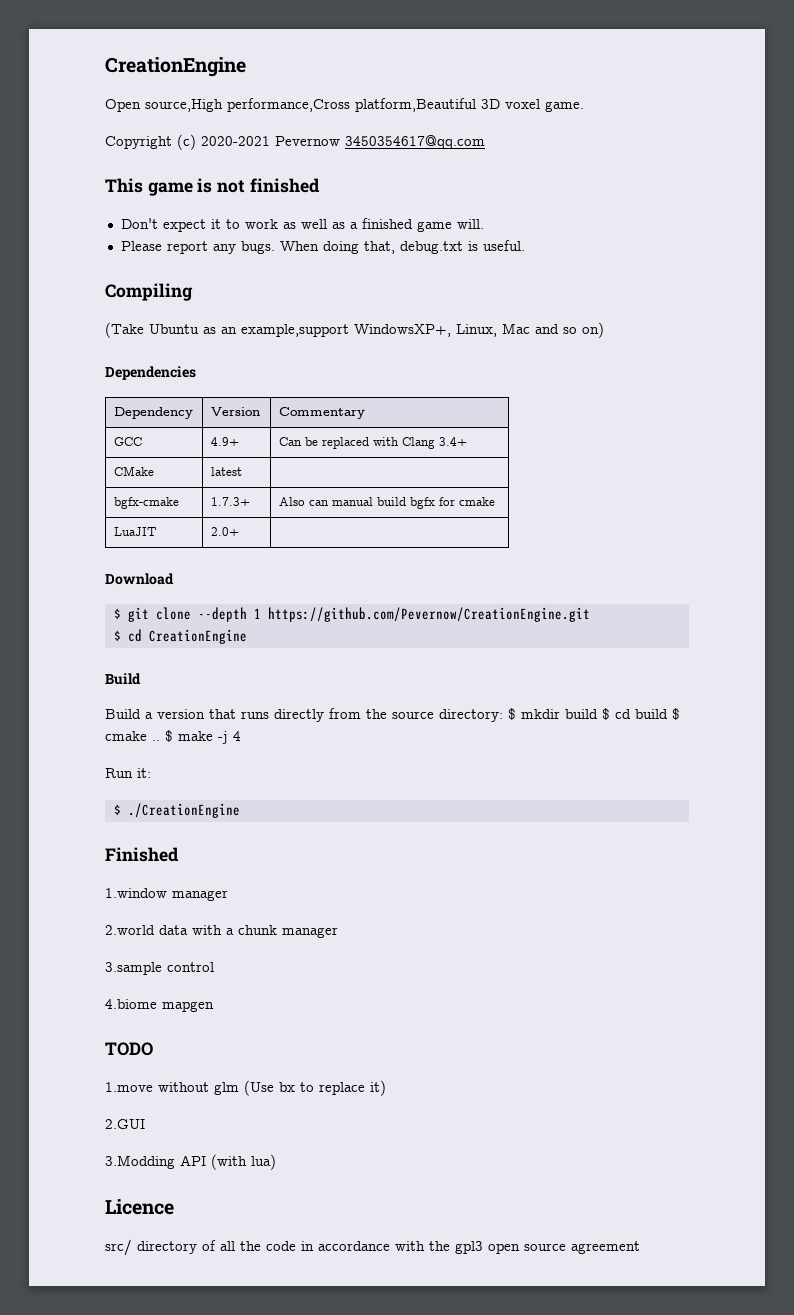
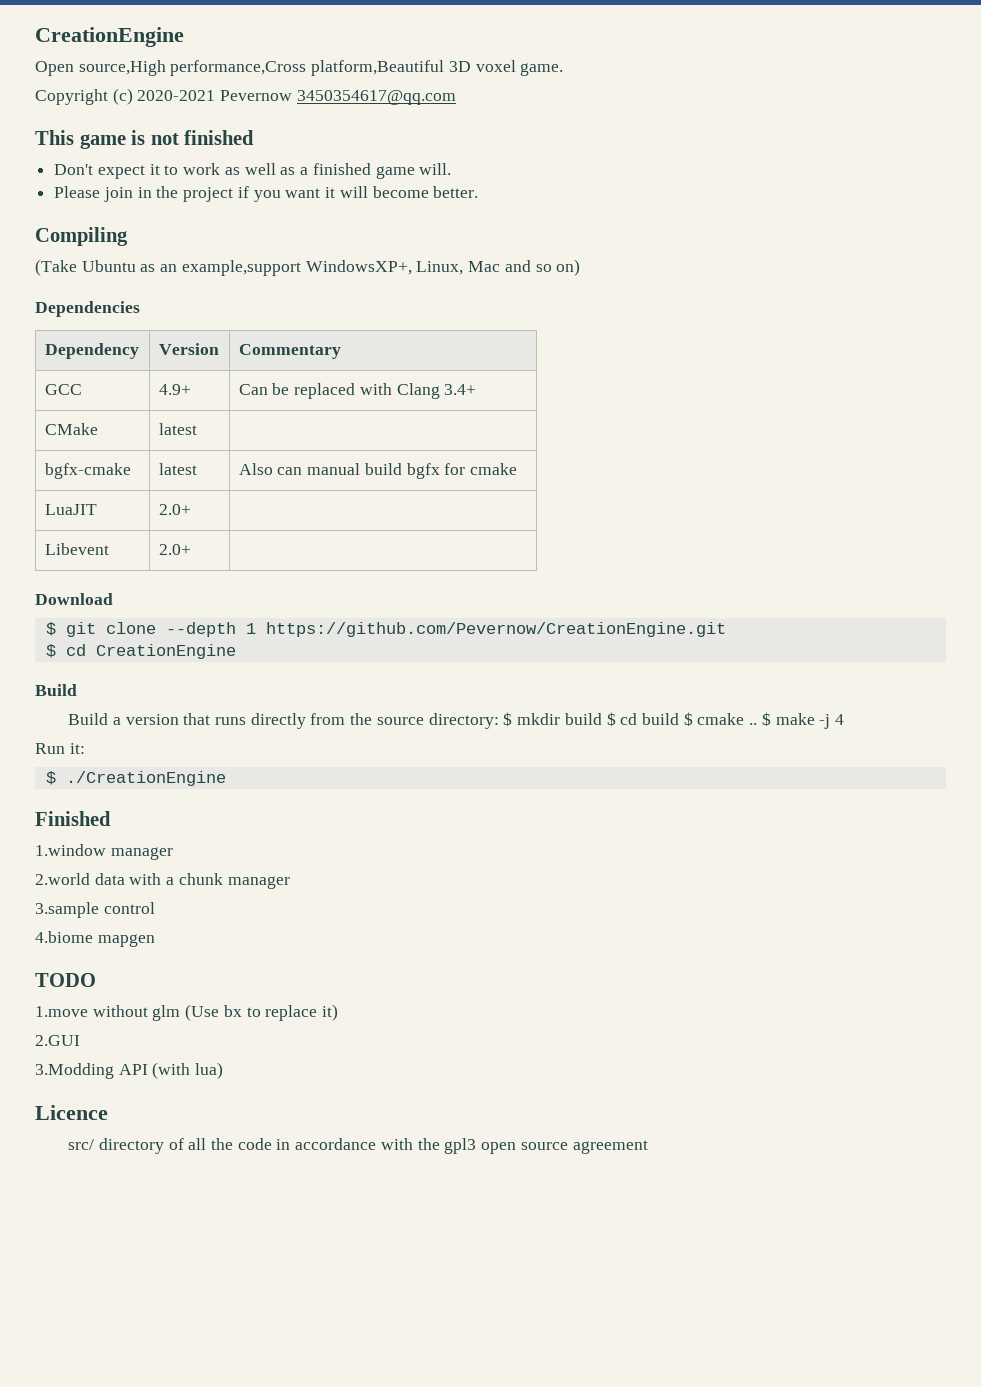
- Please report any bugs. When doing that, debug.txt is useful.
+ Please join in the project if you want it will become better.
- bgfx-cmake | 1.7.3+ | Also can manual build bgfx for cmake
+ bgfx-cmake | latest | Also can manual build bgfx for cmake
+ Libevent | 2.0+ |

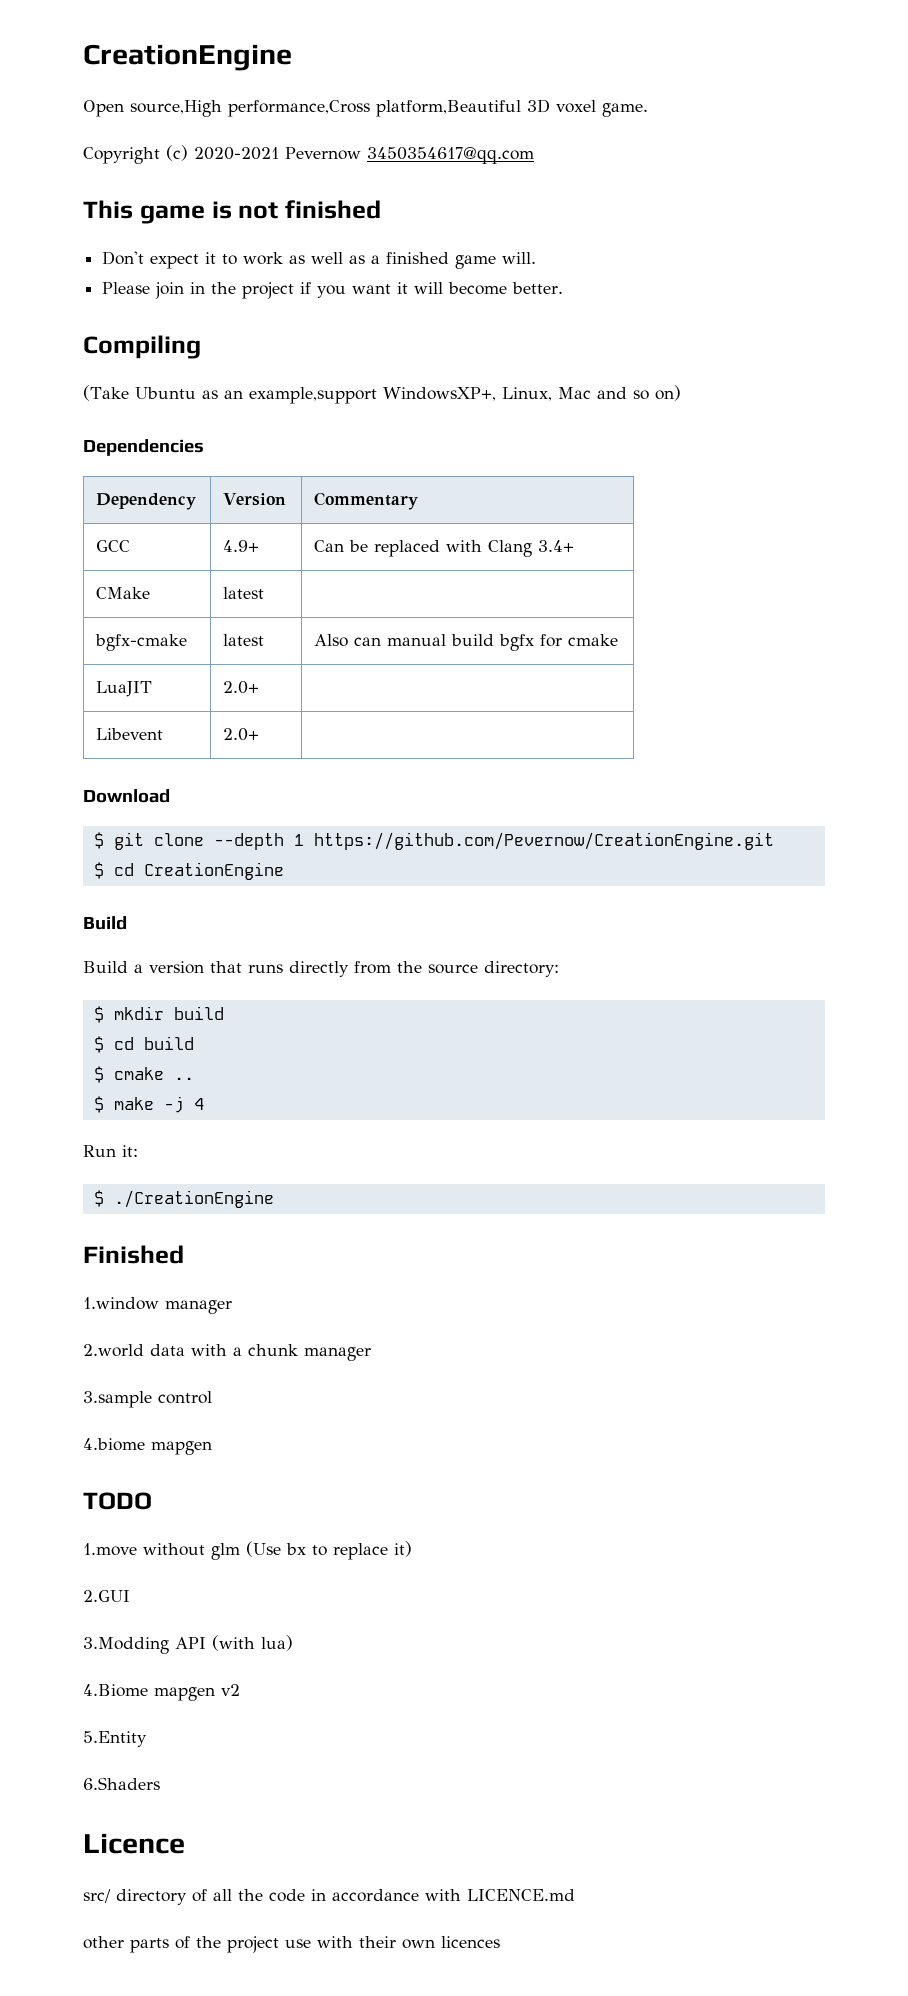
- Build a version that runs directly from the source directory: $ mkdir build $ cd build $ cmake .. $ make -j 4
+ Build a version that runs directly from the source directory:
+ $ mkdir build
+ $ cd build
+ $ cmake ..
+ $ make -j 4
+ 4.Biome mapgen v2
+ 5.Entity
+ 6.Shaders
- src/ directory of all the code in accordance with the gpl3 open source agreement
+ src/ directory of all the code in accordance with LICENCE.md
+ other parts of the project use with their own licences

